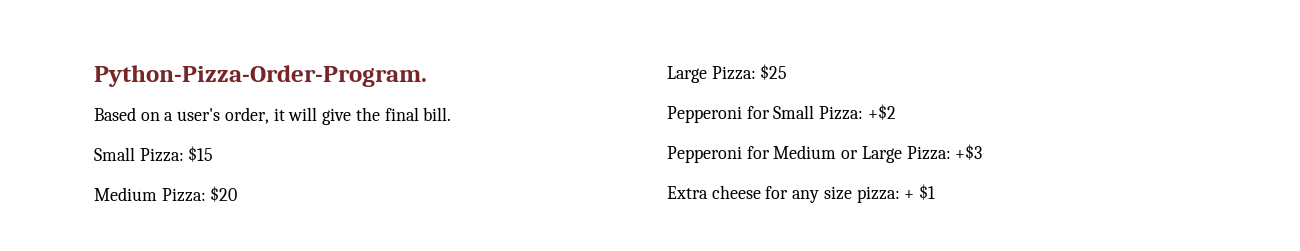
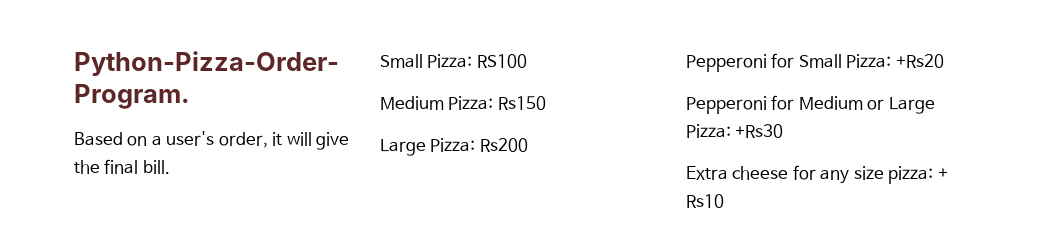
- Small Pizza: $15
+ Small Pizza: RS100
- Medium Pizza: $20
- Large Pizza: $25
+ Medium Pizza: Rs150
+ Large Pizza: Rs200
- Pepperoni for Small Pizza: +$2
+ Pepperoni for Small Pizza: +Rs20
- Pepperoni for Medium or Large Pizza: +$3
+ Pepperoni for Medium or Large Pizza: +Rs30
- Extra cheese for any size pizza: + $1
+ Extra cheese for any size pizza: + Rs10

